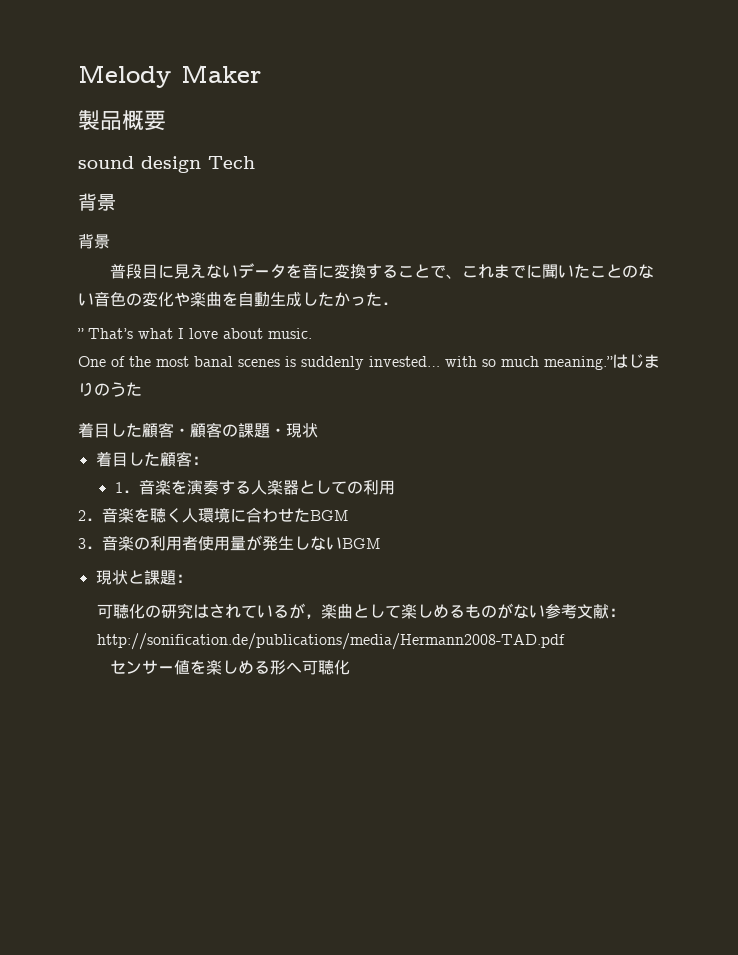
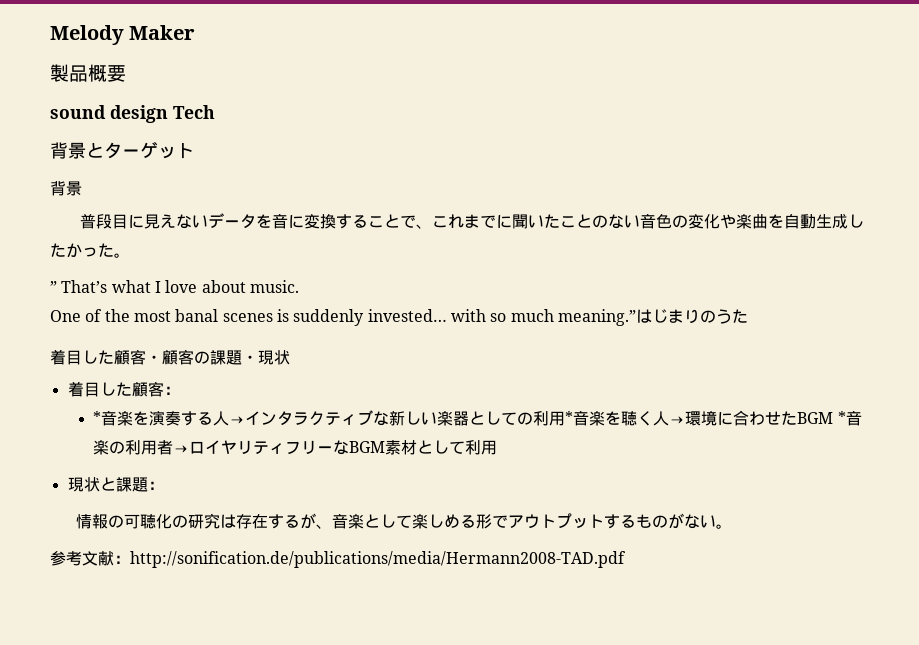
  sound design Tech
- 背景
+ 背景とターゲット
- 普段目に見えないデータを音に変換することで、これまでに聞いたことのない音色の変化や楽曲を自動生成したかった．
+ 普段目に見えないデータを音に変換することで、これまでに聞いたことのない音色の変化や楽曲を自動生成したかった。
- 1．音楽を演奏する人楽器としての利用
- 2．音楽を聴く人環境に合わせたBGM
- 3．音楽の利用者使用量が発生しないBGM
+ *音楽を演奏する人→インタラクティブな新しい楽器としての利用*音楽を聴く人→環境に合わせたBGM *音楽の利用者→ロイヤリティフリーなBGM素材として利用
- 可聴化の研究はされているが，楽曲として楽しめるものがない参考文献：http://sonification.de/publications/media/Hermann2008-TAD.pdf
+ 情報の可聴化の研究は存在するが、音楽として楽しめる形でアウトプットするものがない。
+ 参考文献：http://sonification.de/publications/media/Hermann2008-TAD.pdf
- センサー値を楽しめる形へ可聴化

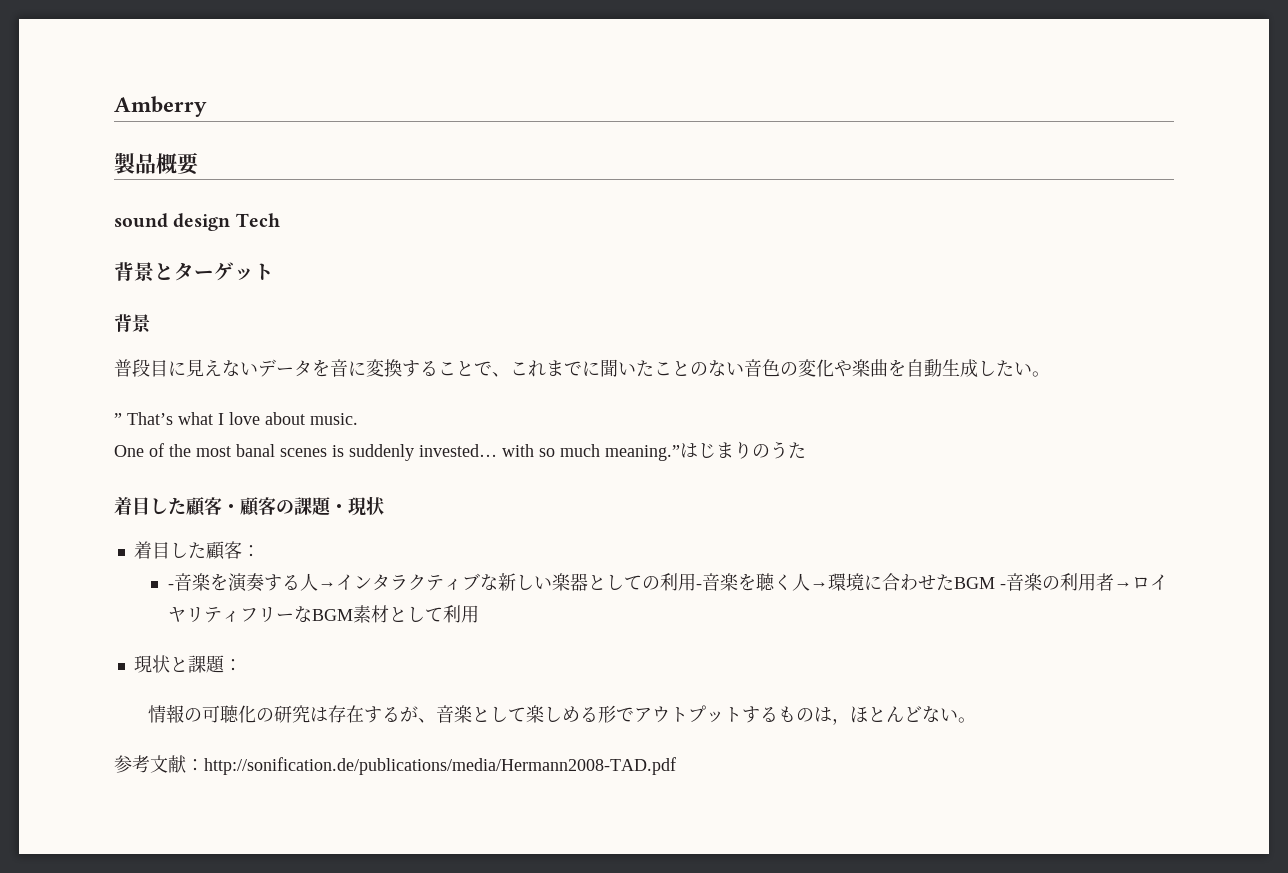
- Melody Maker
+ Amberry
- 普段目に見えないデータを音に変換することで、これまでに聞いたことのない音色の変化や楽曲を自動生成したかった。
+ 普段目に見えないデータを音に変換することで、これまでに聞いたことのない音色の変化や楽曲を自動生成したい。
- *音楽を演奏する人→インタラクティブな新しい楽器としての利用*音楽を聴く人→環境に合わせたBGM *音楽の利用者→ロイヤリティフリーなBGM素材として利用
+ -音楽を演奏する人→インタラクティブな新しい楽器としての利用-音楽を聴く人→環境に合わせたBGM -音楽の利用者→ロイヤリティフリーなBGM素材として利用
- 情報の可聴化の研究は存在するが、音楽として楽しめる形でアウトプットするものがない。
+ 情報の可聴化の研究は存在するが、音楽として楽しめる形でアウトプットするものは，ほとんどない。

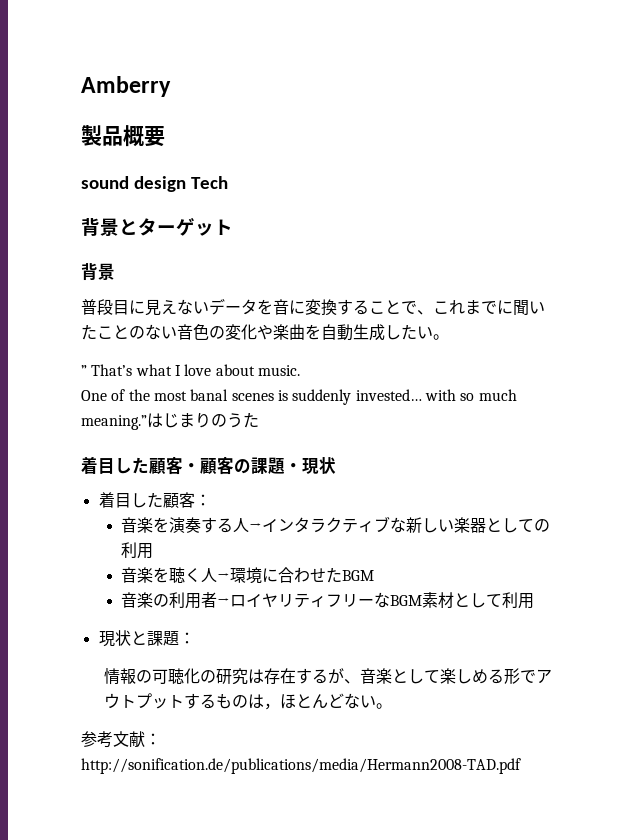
- -音楽を演奏する人→インタラクティブな新しい楽器としての利用-音楽を聴く人→環境に合わせたBGM -音楽の利用者→ロイヤリティフリーなBGM素材として利用
+ 音楽を演奏する人→インタラクティブな新しい楽器としての利用
+ 音楽を聴く人→環境に合わせたBGM
+ 音楽の利用者→ロイヤリティフリーなBGM素材として利用

